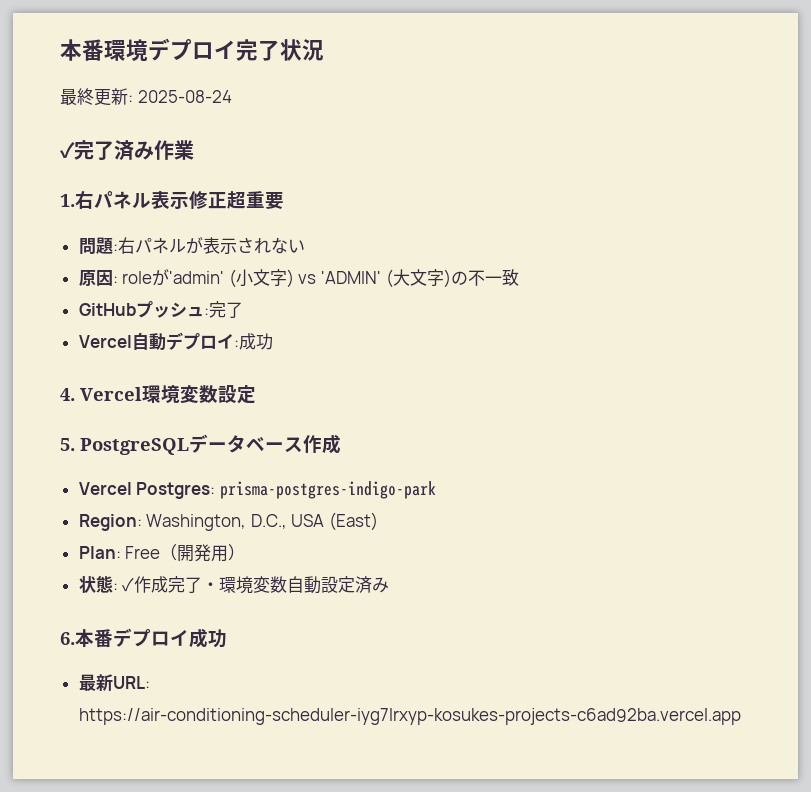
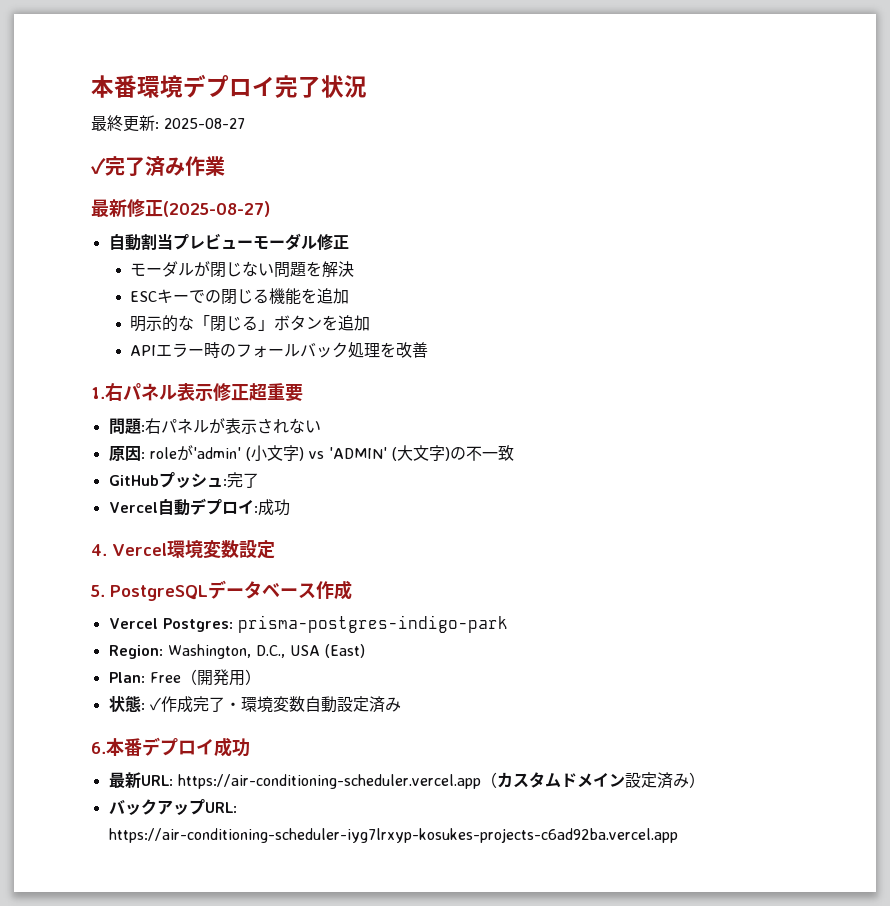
- 最終更新: 2025-08-24
+ 最終更新: 2025-08-27
+ 最新修正(2025-08-27)
+ 自動割当プレビューモーダル修正
+ モーダルが閉じない問題を解決
+ ESCキーでの閉じる機能を追加
+ 明示的な「閉じる」ボタンを追加
+ APIエラー時のフォールバック処理を改善
- 最新URL: https://air-conditioning-scheduler-iyg7lrxyp-kosukes-projects-c6ad92ba.vercel.app
+ 最新URL: https://air-conditioning-scheduler.vercel.app（カスタムドメイン設定済み）
+ バックアップURL: https://air-conditioning-scheduler-iyg7lrxyp-kosukes-projects-c6ad92ba.vercel.app

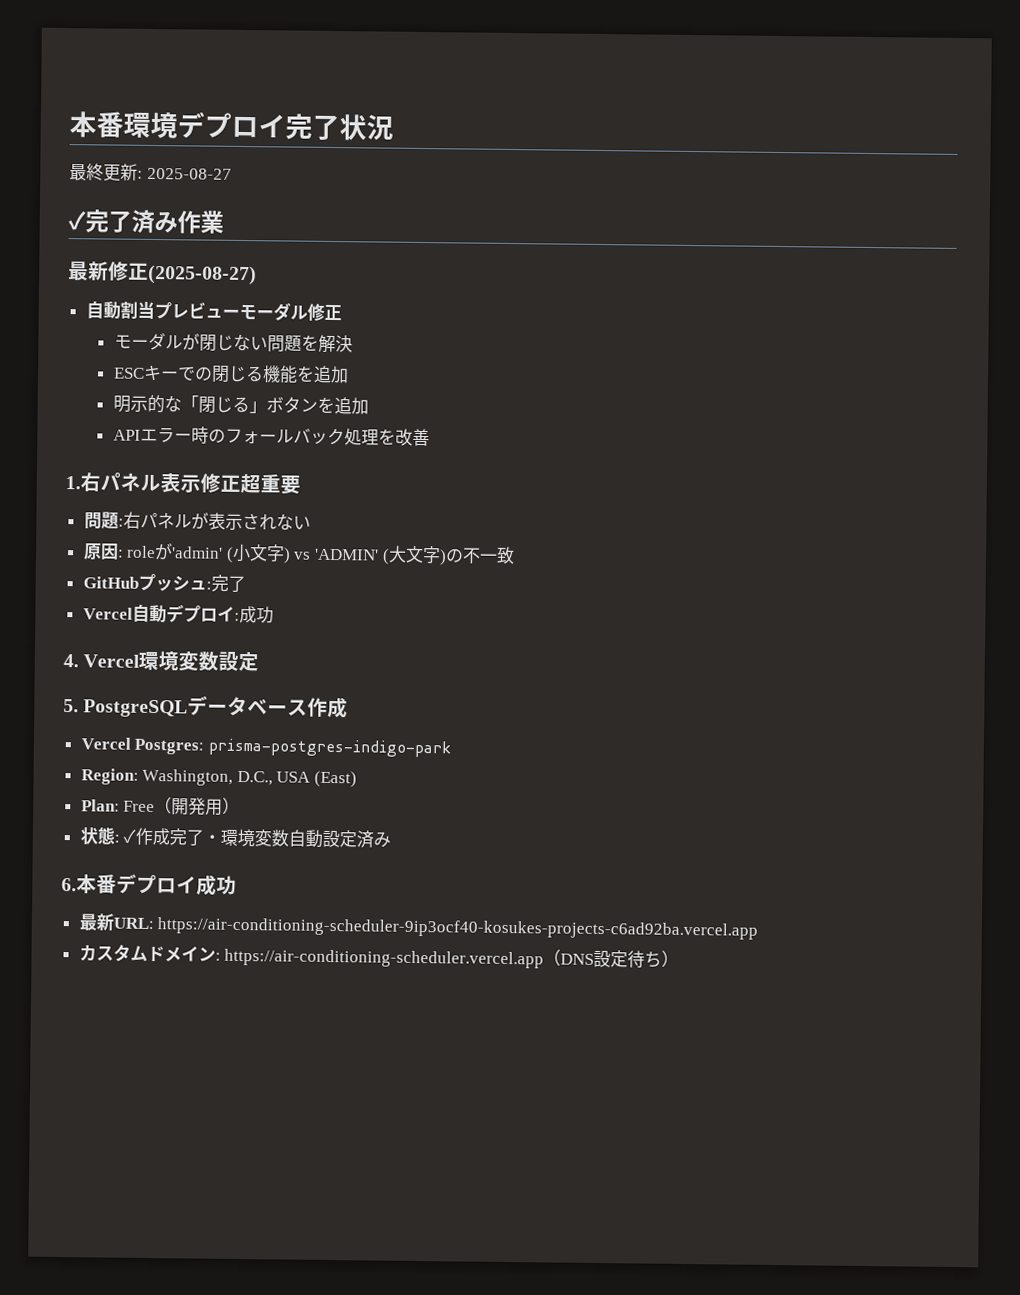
- 最新URL: https://air-conditioning-scheduler.vercel.app（カスタムドメイン設定済み）
- バックアップURL: https://air-conditioning-scheduler-iyg7lrxyp-kosukes-projects-c6ad92ba.vercel.app
+ 最新URL: https://air-conditioning-scheduler-9ip3ocf40-kosukes-projects-c6ad92ba.vercel.app
+ カスタムドメイン: https://air-conditioning-scheduler.vercel.app（DNS設定待ち）

